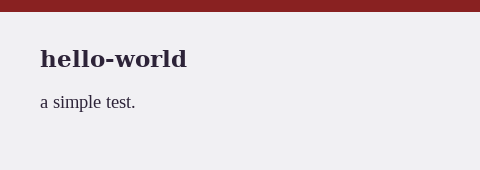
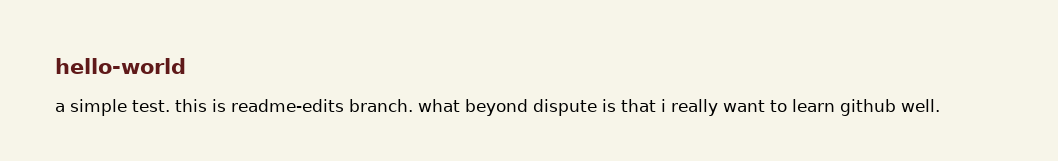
- a simple test.
+ a simple test. this is readme-edits branch. what beyond dispute is that i really want to learn github well.

